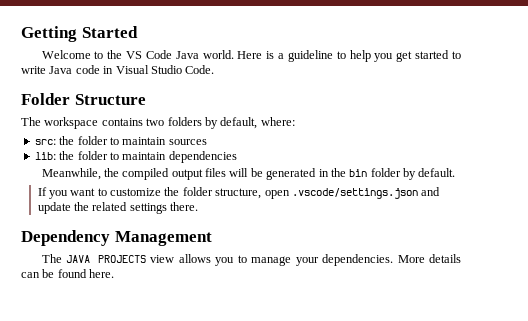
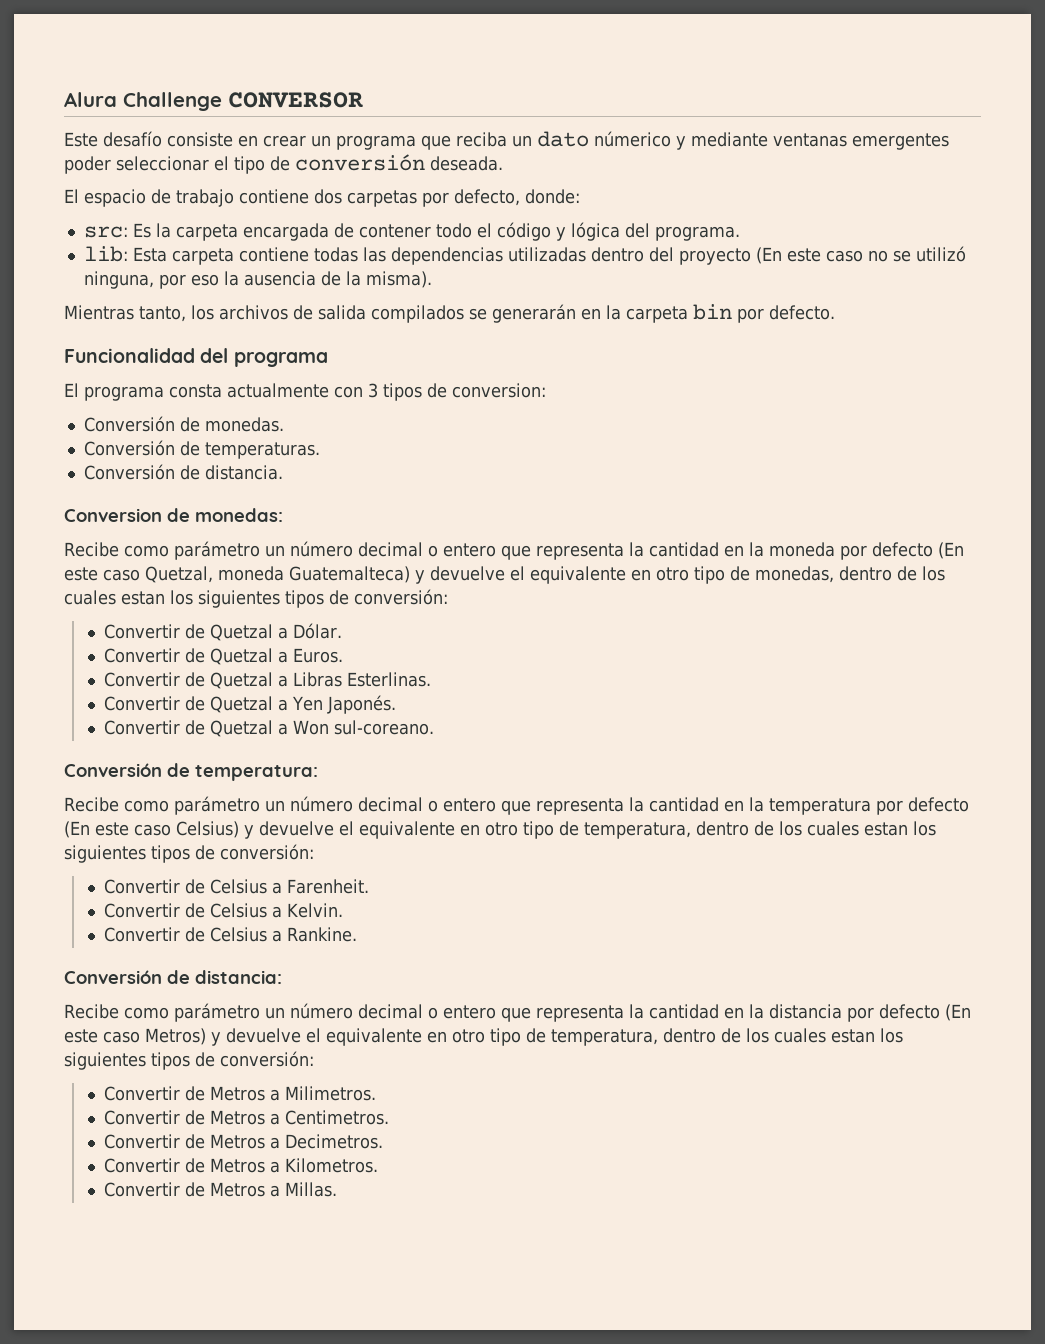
- Getting Started
- Welcome to the VS Code Java world. Here is a guideline to help you get started to write Java code in Visual Studio Code.
- Folder Structure
- The workspace contains two folders by default, where:
- src: the folder to maintain sources
- lib: the folder to maintain dependencies
- Meanwhile, the compiled output files will be generated in the bin folder by default.
- If you want to customize the folder structure, open .vscode/settings.json and update the related settings there.
- Dependency Management
- The JAVA PROJECTS view allows you to manage your dependencies. More details can be found here.
+ Alura Challenge CONVERSOR
+ Este desafío consiste en crear un programa que reciba un dato númerico y mediante ventanas emergentes poder seleccionar el tipo de conversión deseada.
+ El espacio de trabajo contiene dos carpetas por defecto, donde:
+ src: Es la carpeta encargada de contener todo el código y lógica del programa.
+ lib: Esta carpeta contiene todas las dependencias utilizadas dentro del proyecto (En este caso no se utilizó ninguna, por eso la ausencia de la misma).
+ Mientras tanto, los archivos de salida compilados se generarán en la carpeta bin por defecto.
+ Funcionalidad del programa
+ El programa consta actualmente con 3 tipos de conversion:
+ Conversión de monedas.
+ Conversión de temperaturas.
+ Conversión de distancia.
+ Conversion de monedas:
+ Recibe como parámetro un número decimal o entero que representa la cantidad en la moneda por defecto (En este caso Quetzal, moneda Guatemalteca) y devuelve el equivalente en otro tipo de monedas, dentro de los cuales estan los siguientes tipos de conversión:
+ Convertir de Quetzal a Dólar.
+ Convertir de Quetzal a Euros.
+ Convertir de Quetzal a Libras Esterlinas.
+ Convertir de Quetzal a Yen Japonés.
+ Convertir de Quetzal a Won sul-coreano.
+ Conversión de temperatura:
+ Recibe como parámetro un número decimal o entero que representa la cantidad en la temperatura por defecto (En este caso Celsius) y devuelve el equivalente en otro tipo de temperatura, dentro de los cuales estan los siguientes tipos de conversión:
+ Convertir de Celsius a Farenheit.
+ Convertir de Celsius a Kelvin.
+ Convertir de Celsius a Rankine.
+ Conversión de distancia:
+ Recibe como parámetro un número decimal o entero que representa la cantidad en la distancia por defecto (En este caso Metros) y devuelve el equivalente en otro tipo de temperatura, dentro de los cuales estan los siguientes tipos de conversión:
+ Convertir de Metros a Milimetros.
+ Convertir de Metros a Centimetros.
+ Convertir de Metros a Decimetros.
+ Convertir de Metros a Kilometros.
+ Convertir de Metros a Millas.

